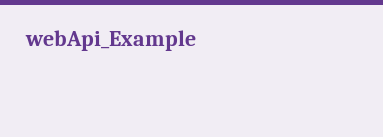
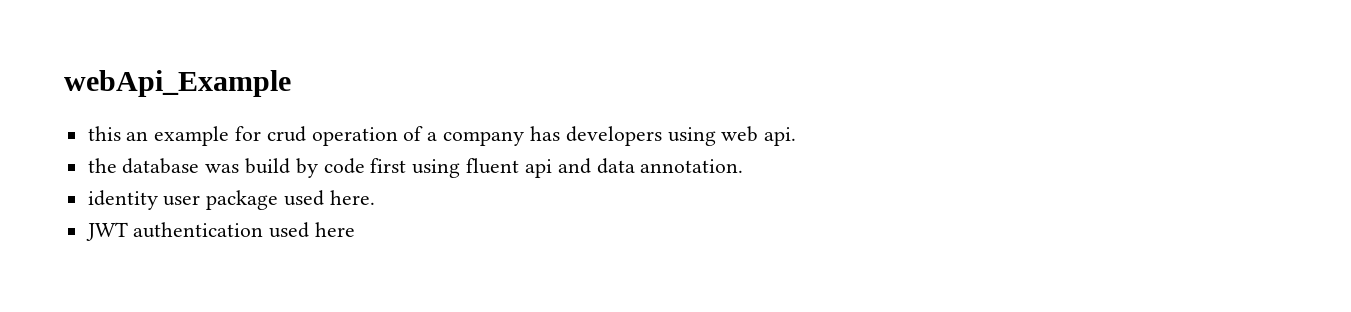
+ this an example for crud operation of a company has developers using web api.
+ the database was build by code first using fluent api and data annotation.
+ identity user package used here.
+ JWT authentication used here

